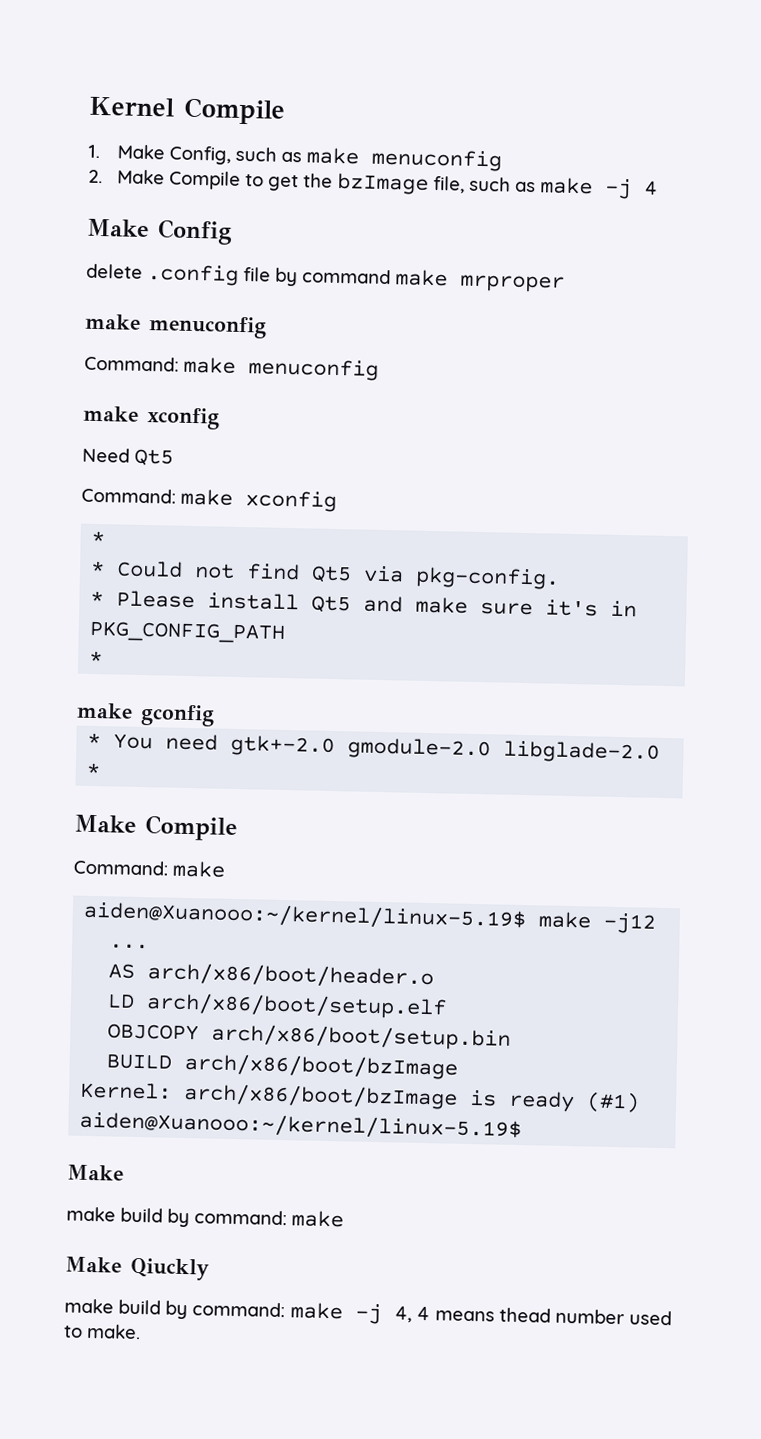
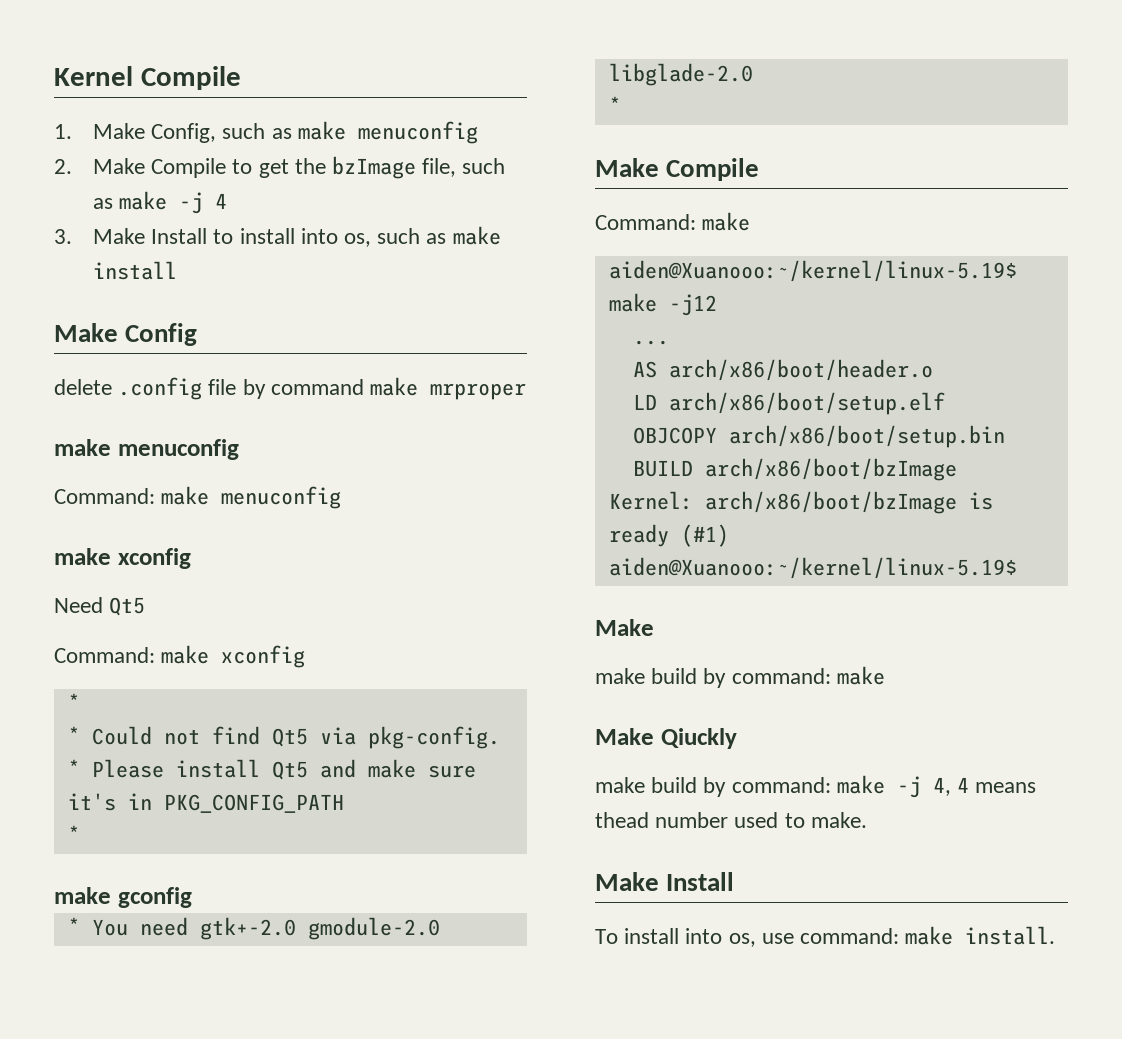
+ 3. Make Install to install into os, such as make install
  make build by command: make -j 4, 4 means thead number used to make.
+ Make Install
+ To install into os, use command: make install.

